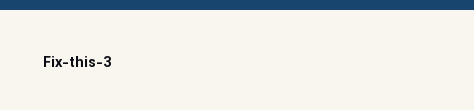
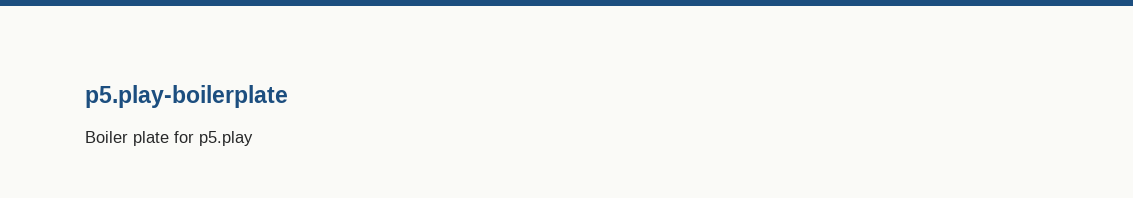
- Fix-this-3
+ p5.play-boilerplate
+ Boiler plate for p5.play

